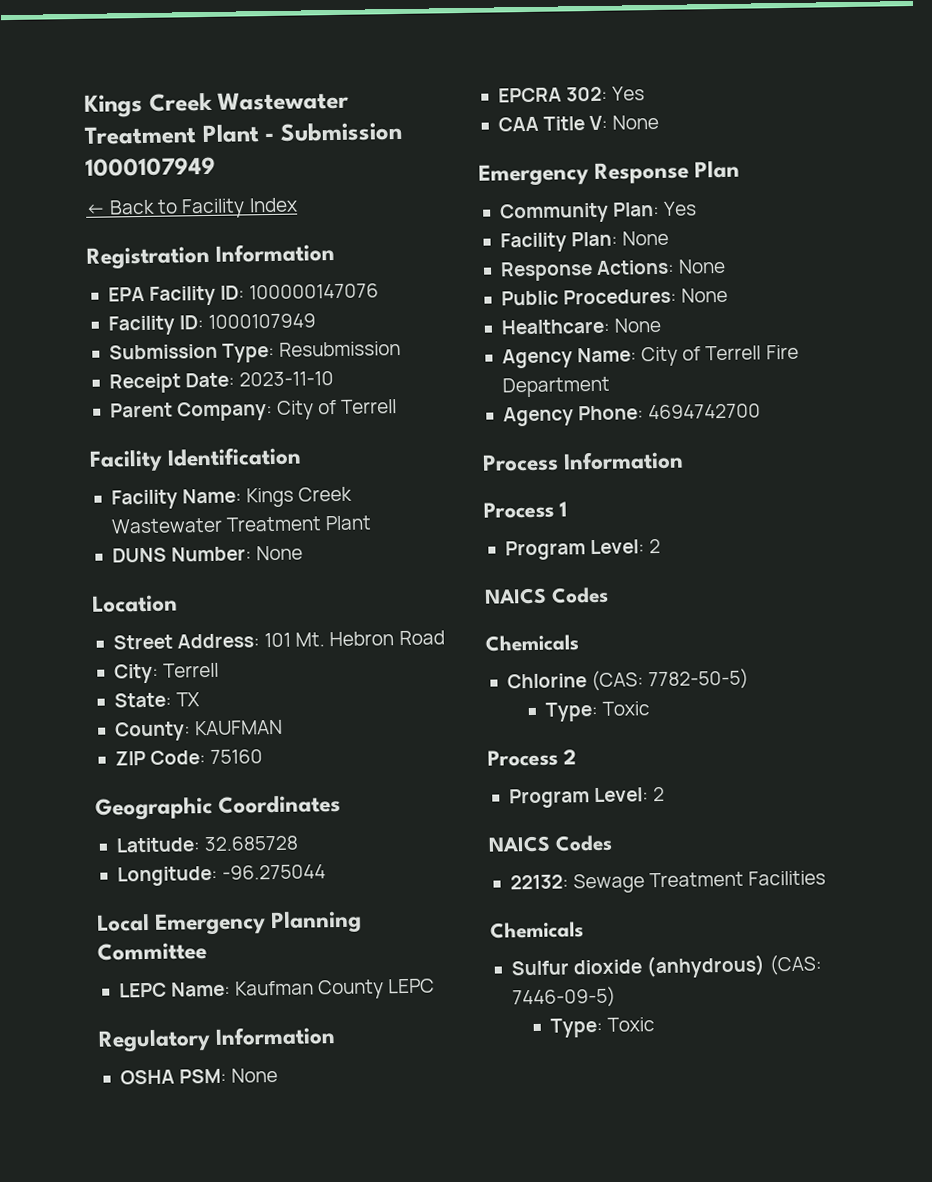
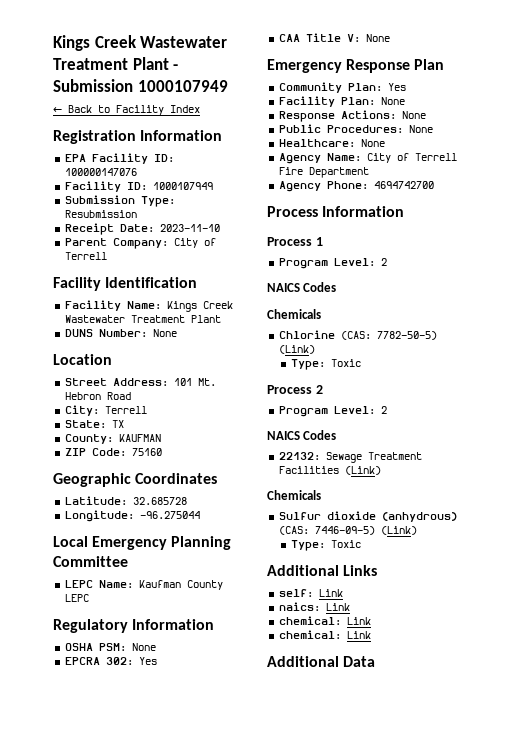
- Chlorine (CAS: 7782-50-5)
+ Chlorine (CAS: 7782-50-5) (Link)
- 22132: Sewage Treatment Facilities
+ 22132: Sewage Treatment Facilities (Link)
- Sulfur dioxide (anhydrous) (CAS: 7446-09-5)
+ Sulfur dioxide (anhydrous) (CAS: 7446-09-5) (Link)
  Type: Toxic
+ Additional Links
+ self: Link
+ naics: Link
+ chemical: Link
+ chemical: Link
+ Additional Data

